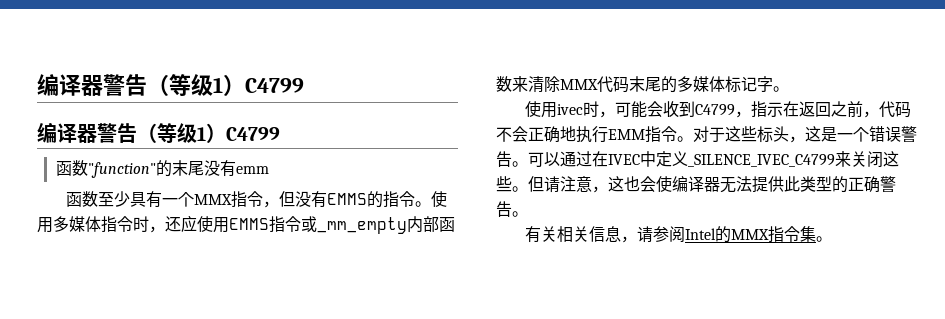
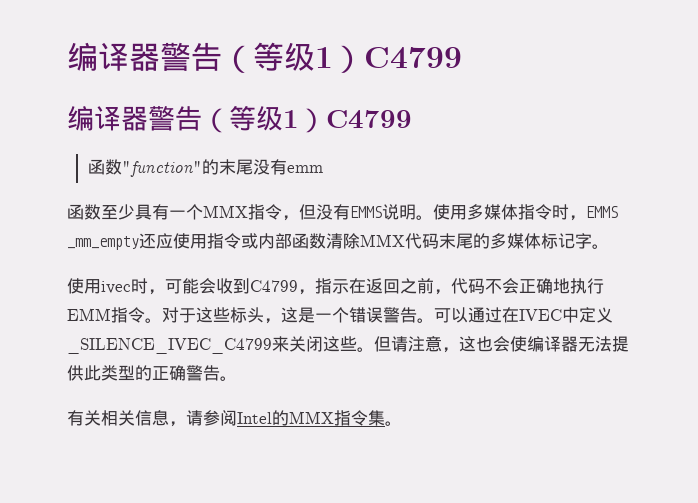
- 函数至少具有一个MMX指令，但没有EMMS的指令。
+ 函数至少具有一个MMX指令，但没有EMMS说明。
- 使用多媒体指令时，还应使用EMMS指令或_mm_empty内部函数来清除MMX代码末尾的多媒体标记字。
+ 使用多媒体指令时，EMMS _mm_empty还应使用指令或内部函数清除MMX代码末尾的多媒体标记字。

